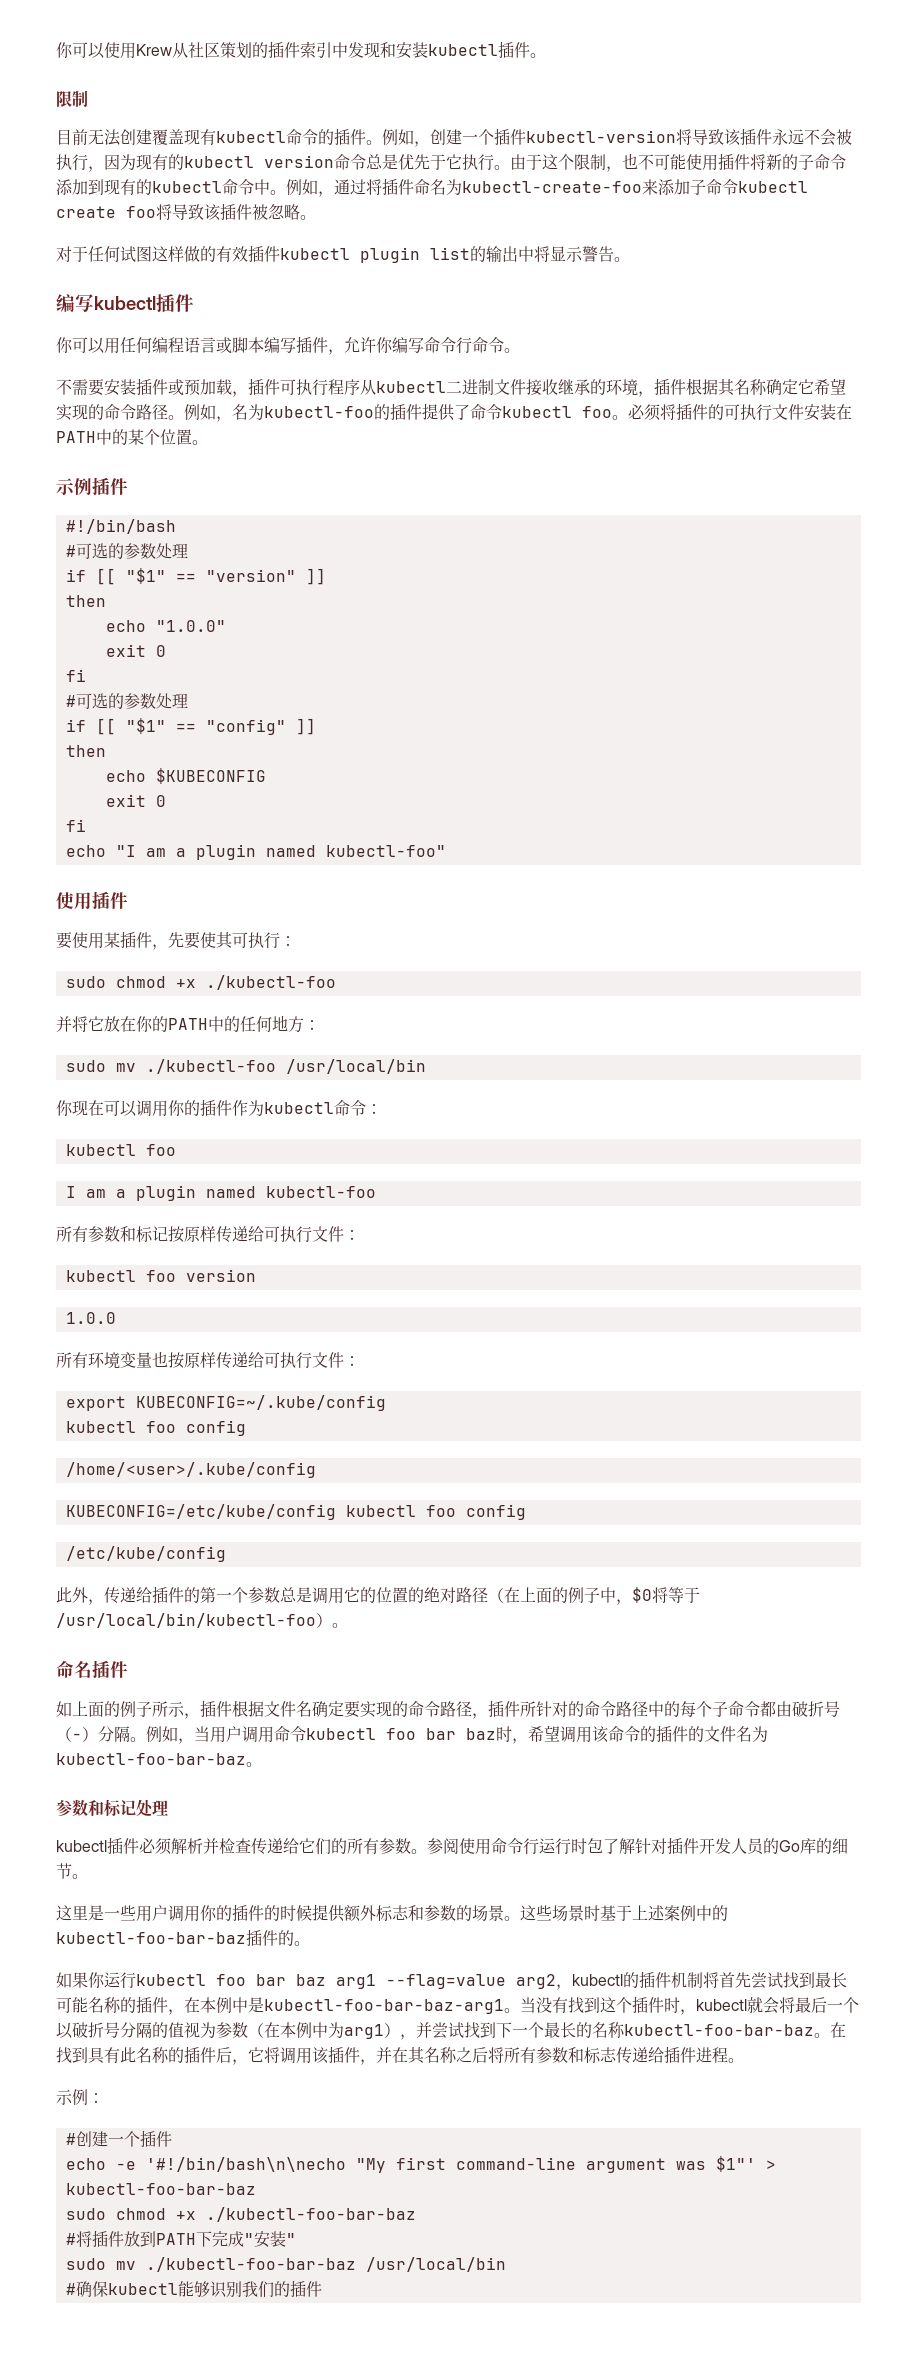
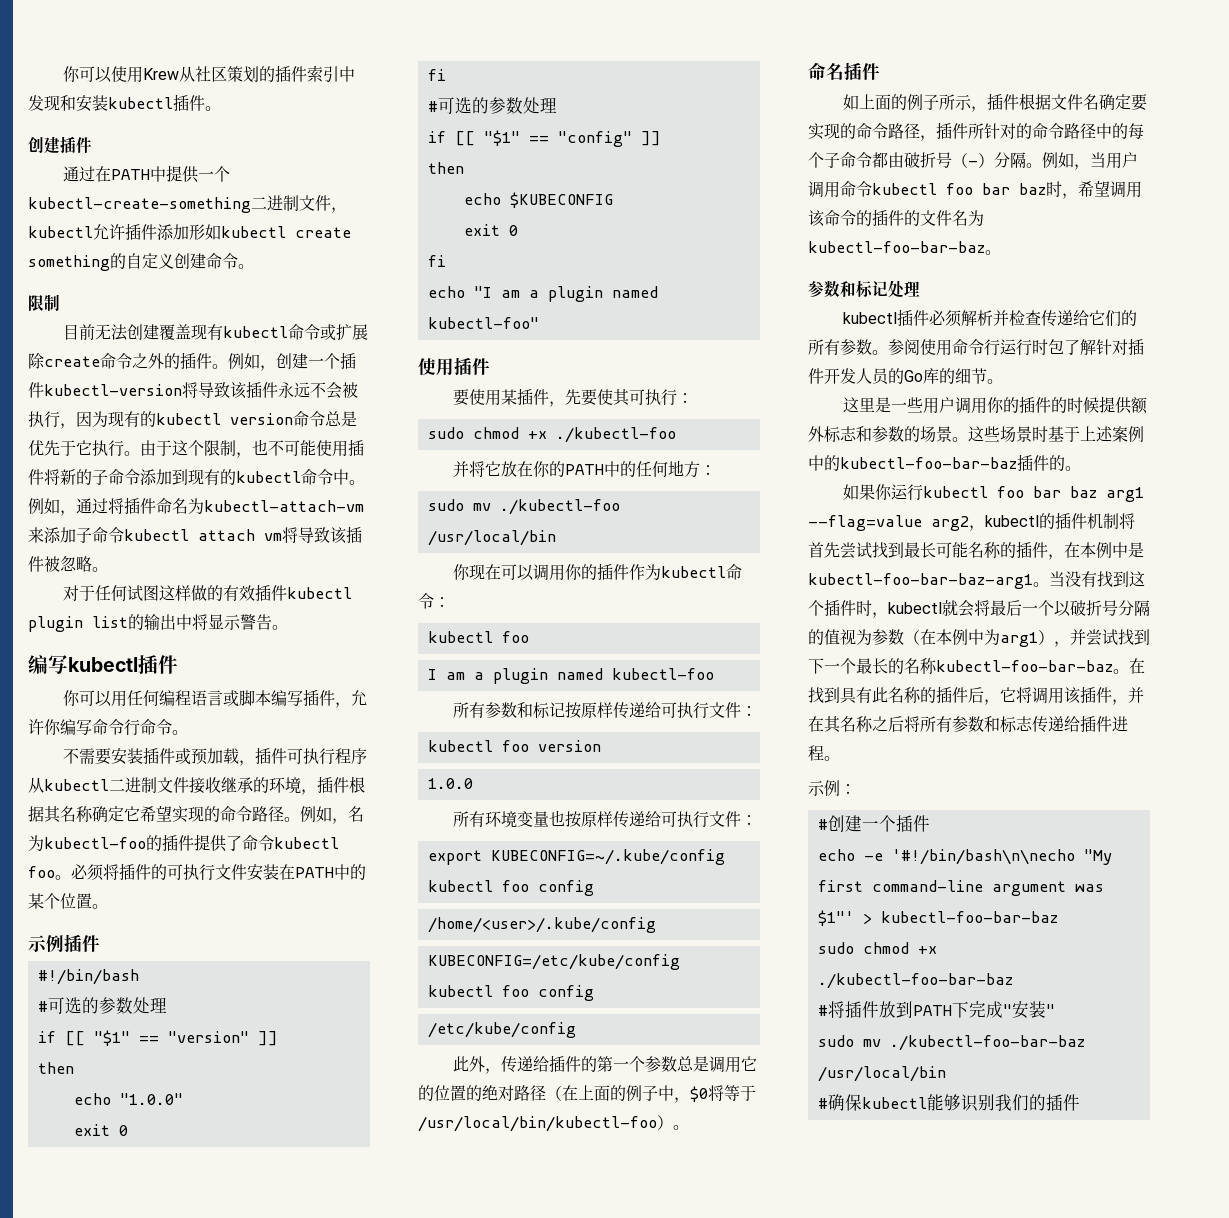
+ 创建插件
+ 通过在PATH中提供一个kubectl-create-something二进制文件，kubectl允许插件添加形如kubectl create something的自定义创建命令。
- 目前无法创建覆盖现有kubectl命令的插件。
+ 目前无法创建覆盖现有kubectl命令或扩展除create命令之外的插件。
- 例如，通过将插件命名为kubectl-create-foo来添加子命令kubectl create foo将导致该插件被忽略。
+ 例如，通过将插件命名为kubectl-attach-vm来添加子命令kubectl attach vm将导致该插件被忽略。

